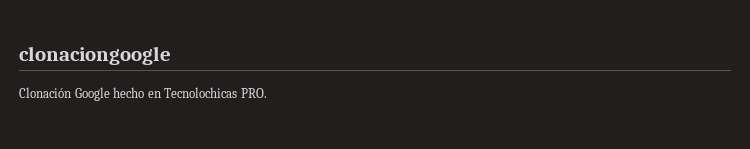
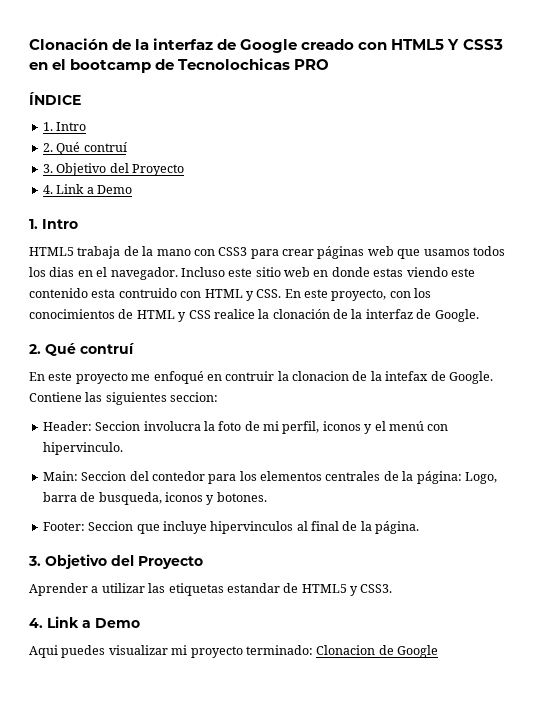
- clonaciongoogle
- Clonación Google hecho en Tecnolochicas PRO.
+ Clonación de la interfaz de Google creado con HTML5 Y CSS3 en el bootcamp de Tecnolochicas PRO
+ ÍNDICE
+ 1. Intro
+ 2. Qué contruí
+ 3. Objetivo del Proyecto
+ 4. Link a Demo
+ 1. Intro
+ HTML5 trabaja de la mano con CSS3 para crear páginas web que usamos todos los dias en el navegador. Incluso este sitio web en donde estas viendo este contenido esta contruido con HTML y CSS. En este proyecto, con los conocimientos de HTML y CSS realice la clonación de la interfaz de Google.
+ 2. Qué contruí
+ En este proyecto me enfoqué en contruir la clonacion de la intefax de Google. Contiene las siguientes seccion:
+ Header: Seccion involucra la foto de mi perfil, iconos y el menú con hipervinculo.
+ Main: Seccion del contedor para los elementos centrales de la página: Logo, barra de busqueda, iconos y botones.
+ Footer: Seccion que incluye hipervinculos al final de la página.
+ 3. Objetivo del Proyecto
+ Aprender a utilizar las etiquetas estandar de HTML5 y CSS3.
+ 4. Link a Demo
+ Aqui puedes visualizar mi proyecto terminado: Clonacion de Google

